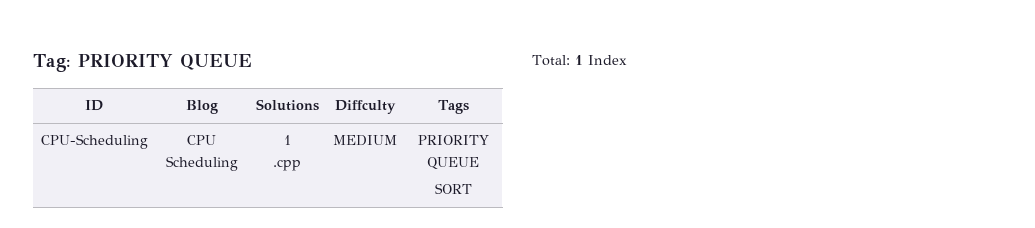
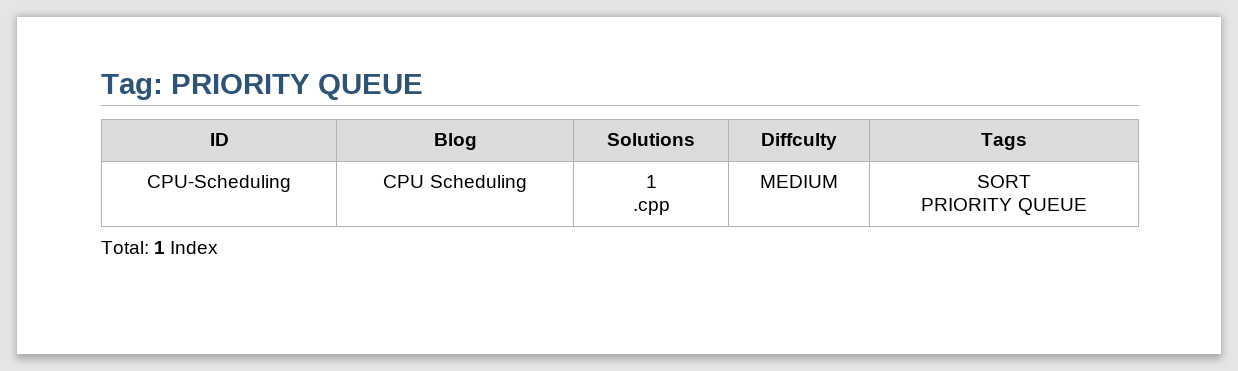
  CPU-Scheduling | CPU Scheduling | 1
- .cpp | MEDIUM | PRIORITY QUEUE
- SORT
+ .cpp | MEDIUM | SORT
+ PRIORITY QUEUE

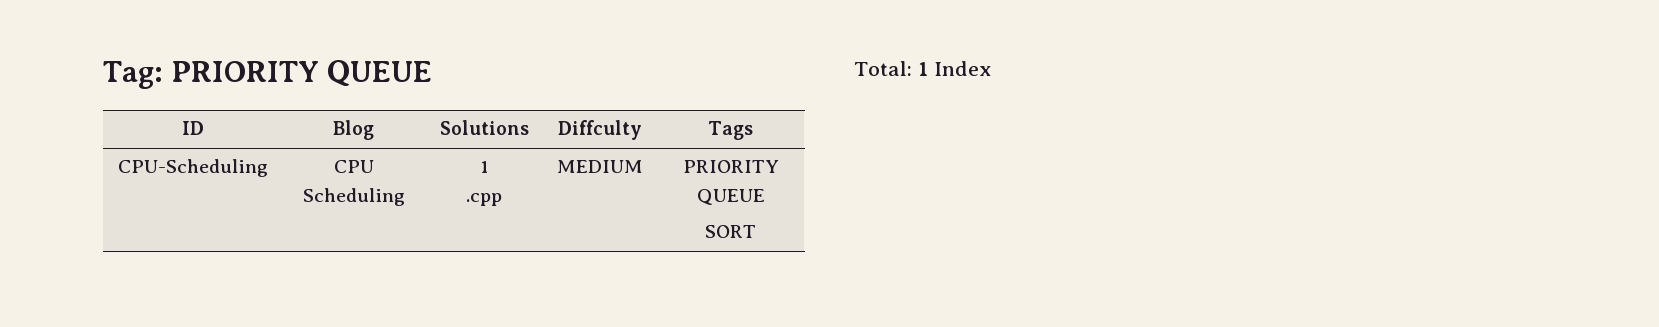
  CPU-Scheduling | CPU Scheduling | 1
- .cpp | MEDIUM | SORT
- PRIORITY QUEUE
+ .cpp | MEDIUM | PRIORITY QUEUE
+ SORT

